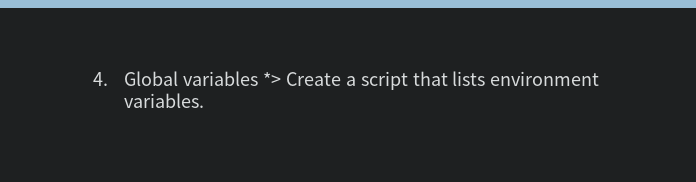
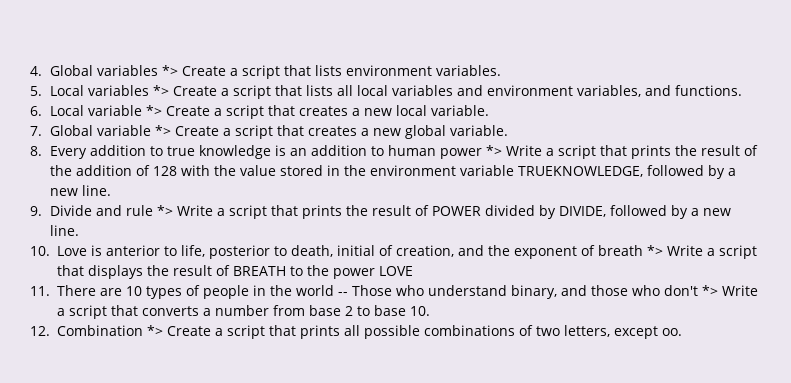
+ 5. Local variables *> Create a script that lists all local variables and environment variables, and functions.
+ 6. Local variable *> Create a script that creates a new local variable.
+ 7. Global variable *> Create a script that creates a new global variable.
+ 8. Every addition to true knowledge is an addition to human power *> Write a script that prints the result of the addition of 128 with the value stored in the environment variable TRUEKNOWLEDGE, followed by a new line.
+ 9. Divide and rule *> Write a script that prints the result of POWER divided by DIVIDE, followed by a new line.
+ 10. Love is anterior to life, posterior to death, initial of creation, and the exponent of breath *> Write a script that displays the result of BREATH to the power LOVE
+ 11. There are 10 types of people in the world -- Those who understand binary, and those who don't *> Write a script that converts a number from base 2 to base 10.
+ 12. Combination *> Create a script that prints all possible combinations of two letters, except oo.

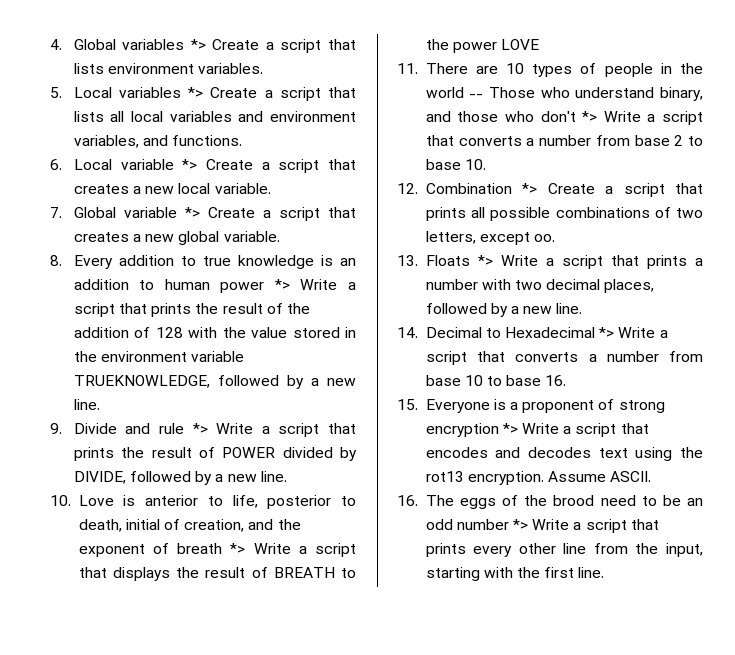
+ 13. Floats *> Write a script that prints a number with two decimal places, followed by a new line.
+ 14. Decimal to Hexadecimal *> Write a script that converts a number from base 10 to base 16.
+ 15. Everyone is a proponent of strong encryption *> Write a script that encodes and decodes text using the rot13 encryption. Assume ASCII.
+ 16. The eggs of the brood need to be an odd number *> Write a script that prints every other line from the input, starting with the first line.

